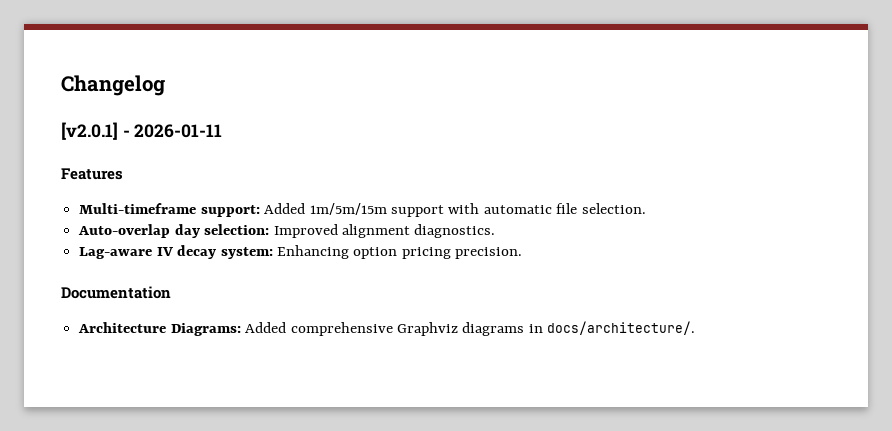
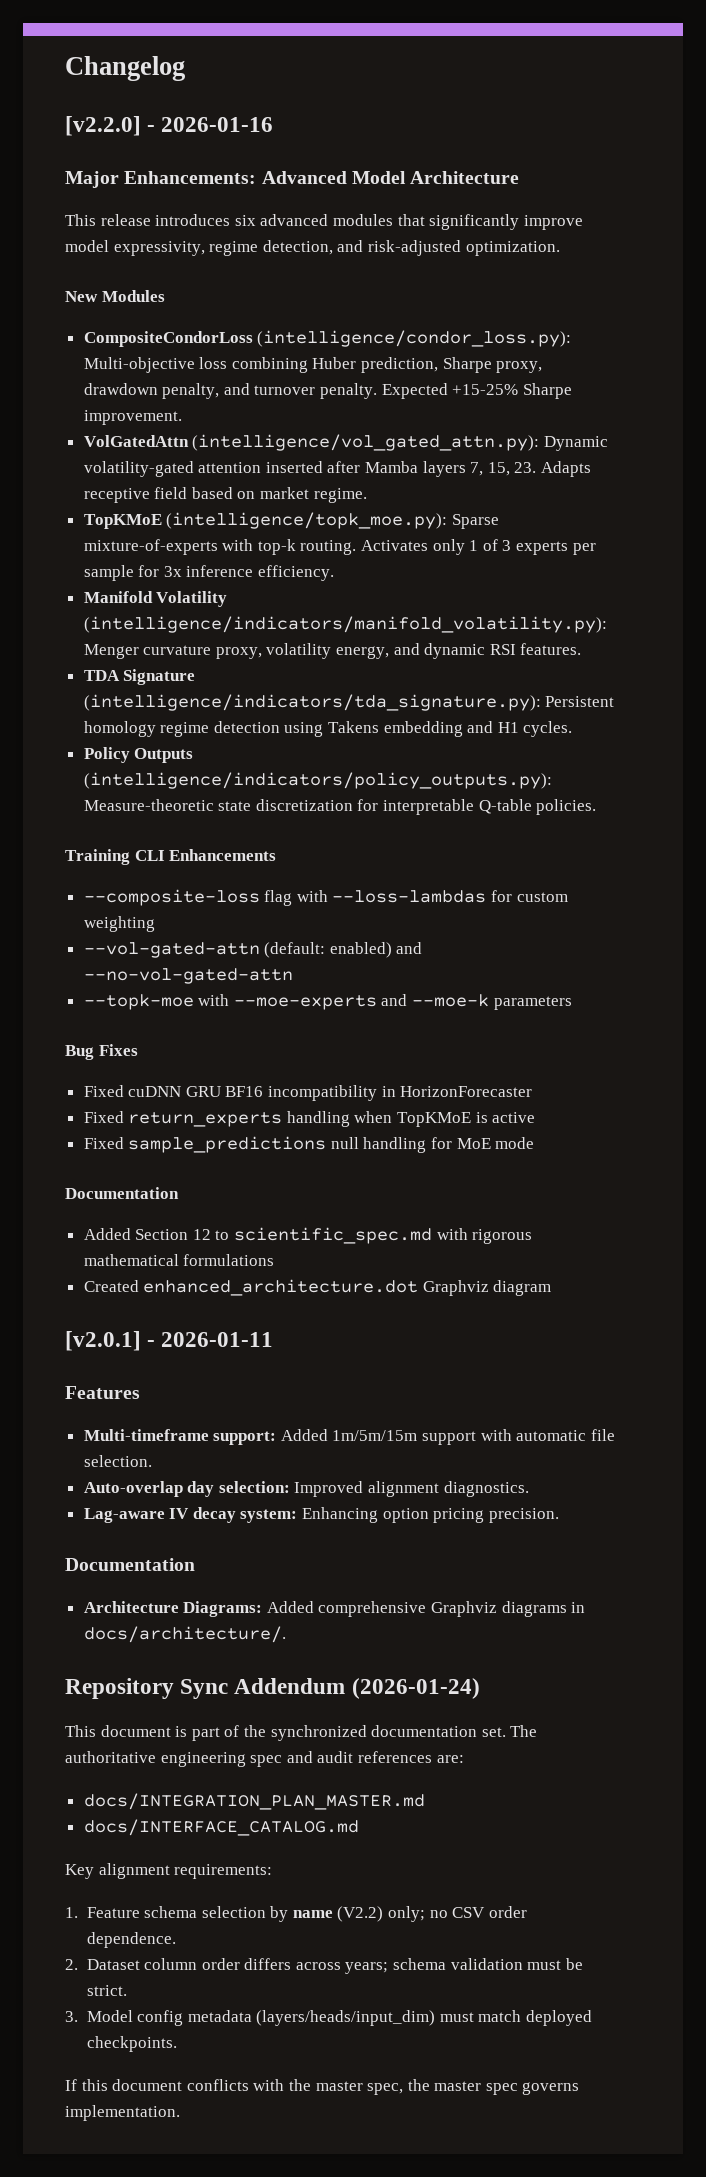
+ [v2.2.0] - 2026-01-16
+ Major Enhancements: Advanced Model Architecture
+ This release introduces six advanced modules that significantly improve model expressivity, regime detection, and risk-adjusted optimization.
+ New Modules
+ CompositeCondorLoss (intelligence/condor_loss.py): Multi-objective loss combining Huber prediction, Sharpe proxy, drawdown penalty, and turnover penalty. Expected +15-25% Sharpe improvement.
+ VolGatedAttn (intelligence/vol_gated_attn.py): Dynamic volatility-gated attention inserted after Mamba layers 7, 15, 23. Adapts receptive field based on market regime.
+ TopKMoE (intelligence/topk_moe.py): Sparse mixture-of-experts with top-k routing. Activates only 1 of 3 experts per sample for 3x inference efficiency.
+ Manifold Volatility (intelligence/indicators/manifold_volatility.py): Menger curvature proxy, volatility energy, and dynamic RSI features.
+ TDA Signature (intelligence/indicators/tda_signature.py): Persistent homology regime detection using Takens embedding and H1 cycles.
+ Policy Outputs (intelligence/indicators/policy_outputs.py): Measure-theoretic state discretization for interpretable Q-table policies.
+ Training CLI Enhancements
+ --composite-loss flag with --loss-lambdas for custom weighting
+ --vol-gated-attn (default: enabled) and --no-vol-gated-attn
+ --topk-moe with --moe-experts and --moe-k parameters
+ Bug Fixes
+ Fixed cuDNN GRU BF16 incompatibility in HorizonForecaster
+ Fixed return_experts handling when TopKMoE is active
+ Fixed sample_predictions null handling for MoE mode
+ Documentation
+ Added Section 12 to scientific_spec.md with rigorous mathematical formulations
+ Created enhanced_architecture.dot Graphviz diagram
+ Repository Sync Addendum (2026-01-24)
+ This document is part of the synchronized documentation set. The authoritative engineering spec and audit references are:
+ docs/INTEGRATION_PLAN_MASTER.md
+ docs/INTERFACE_CATALOG.md
+ Key alignment requirements:
+ 1. Feature schema selection by name (V2.2) only; no CSV order dependence.
+ 2. Dataset column order differs across years; schema validation must be strict.
+ 3. Model config metadata (layers/heads/input_dim) must match deployed checkpoints.
+ If this document conflicts with the master spec, the master spec governs implementation.

